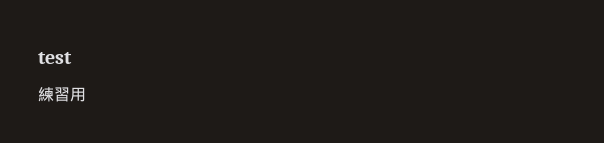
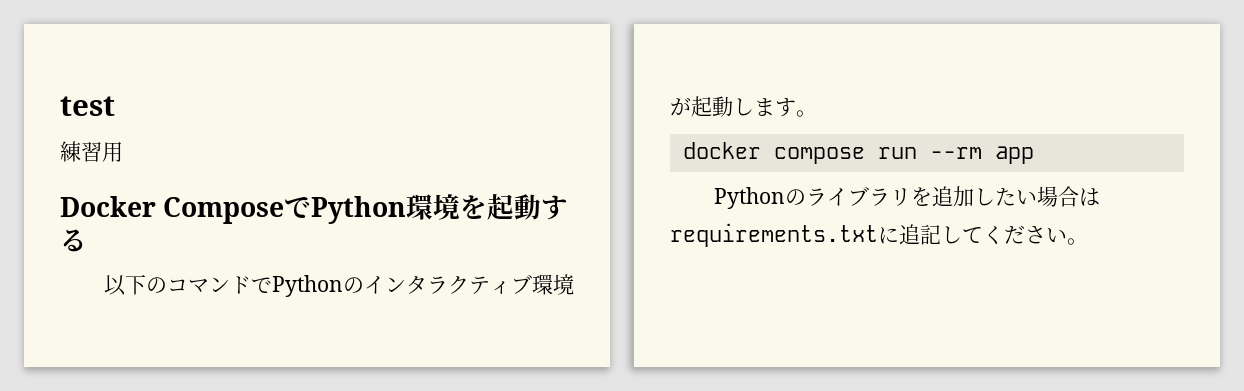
+ Docker ComposeでPython環境を起動する
+ 以下のコマンドでPythonのインタラクティブ環境が起動します。
+ docker compose run --rm app
+ Pythonのライブラリを追加したい場合はrequirements.txtに追記してください。

